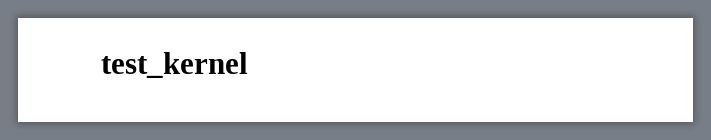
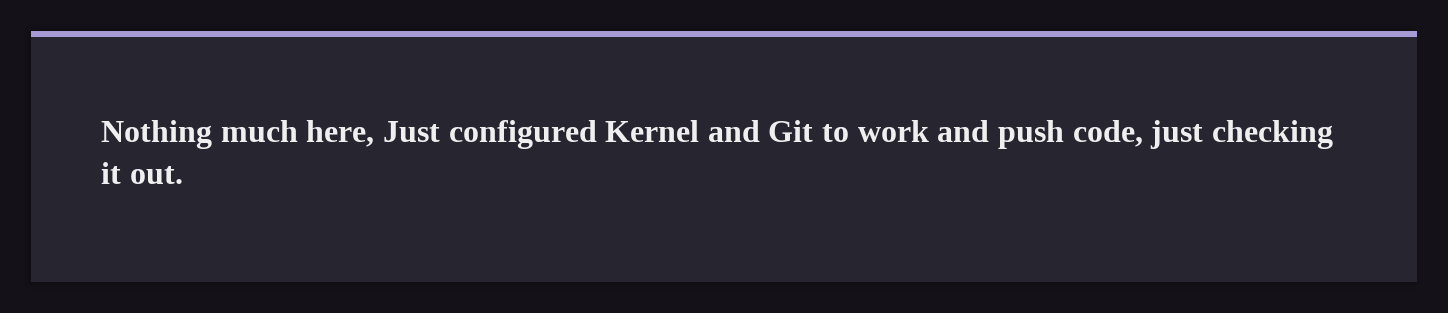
- test_kernel
+ Nothing much here, Just configured Kernel and Git to work and push code, just checking it out.

